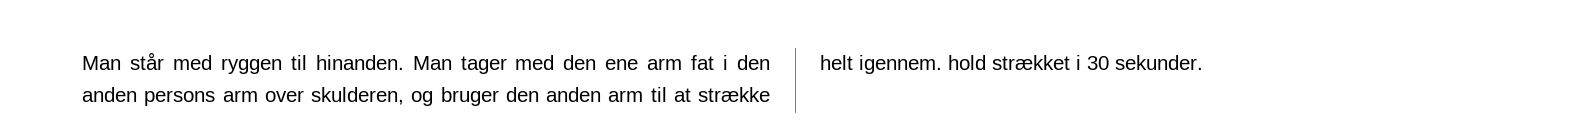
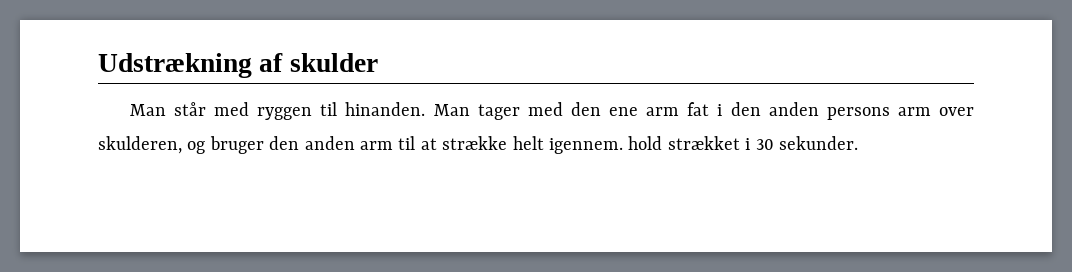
+ Udstrækning af skulder

